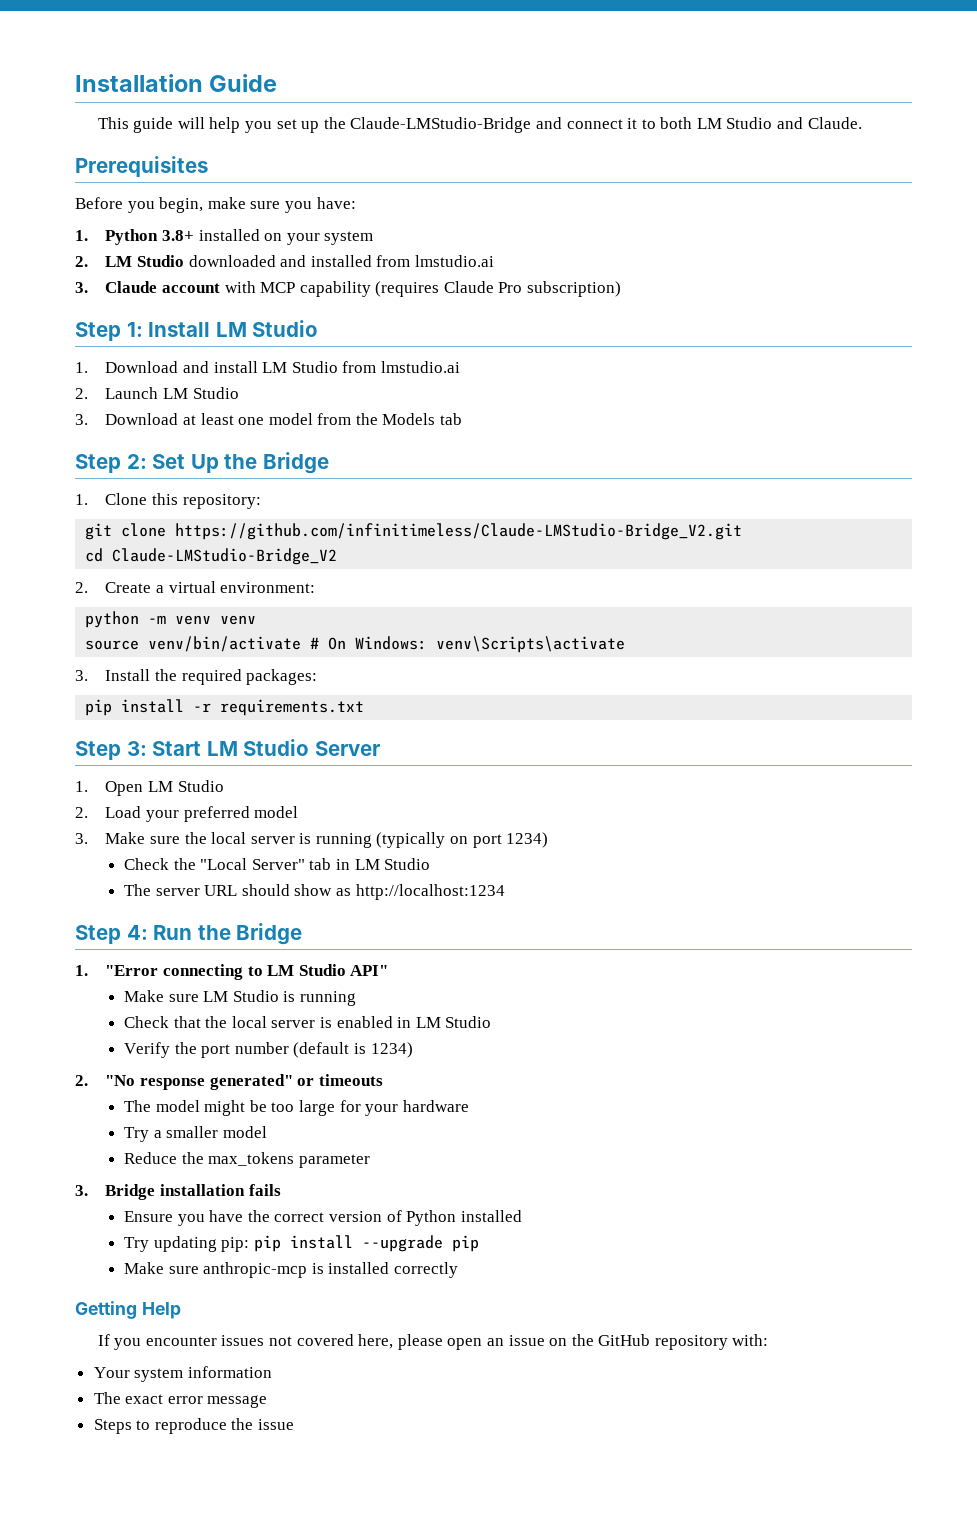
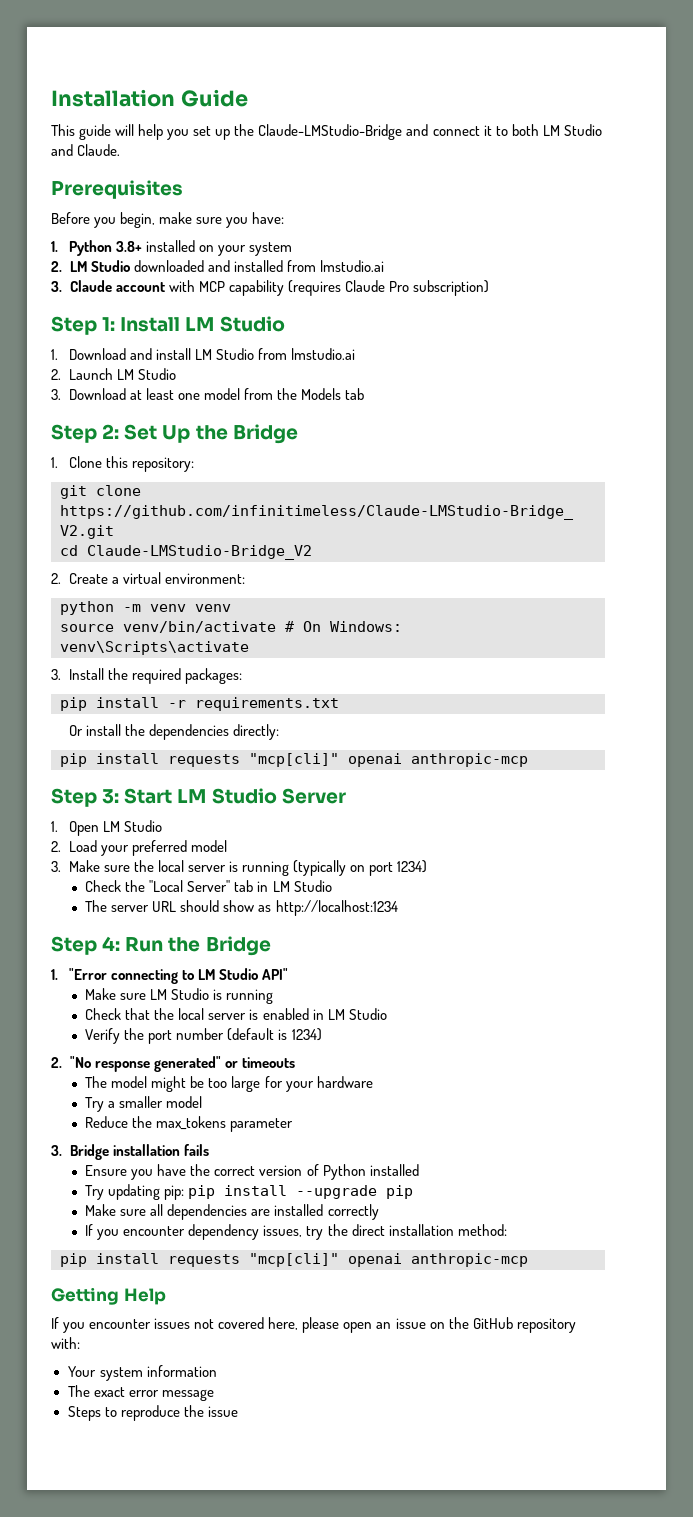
+ Or install the dependencies directly:
+ pip install requests "mcp[cli]" openai anthropic-mcp
- Make sure anthropic-mcp is installed correctly
+ Make sure all dependencies are installed correctly
+ If you encounter dependency issues, try the direct installation method:
+ pip install requests "mcp[cli]" openai anthropic-mcp

